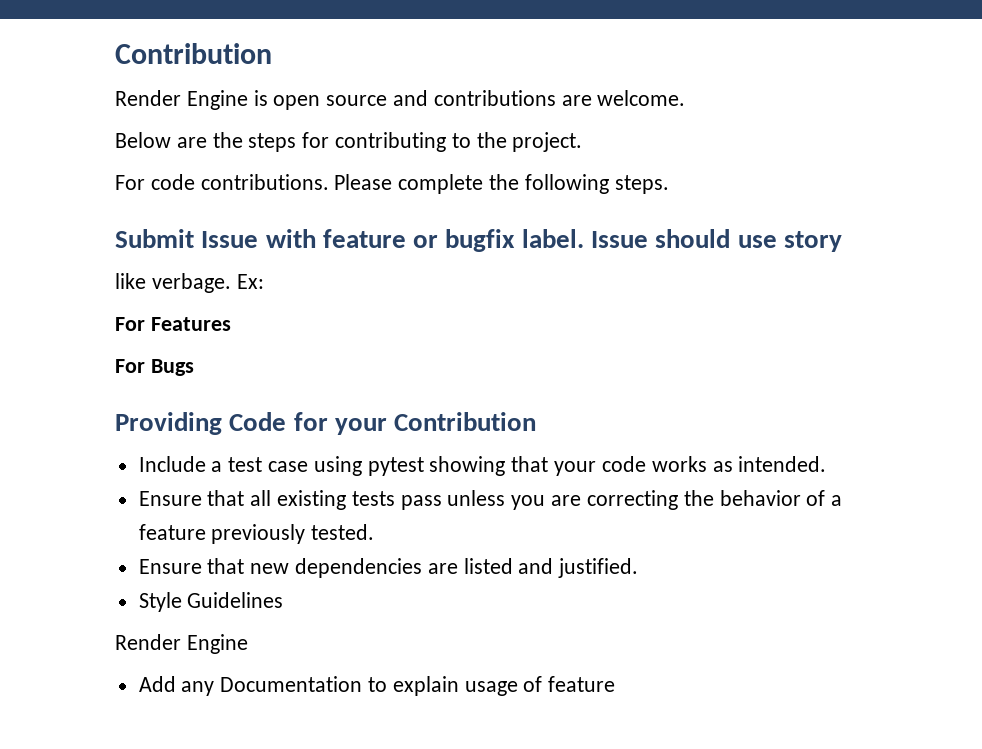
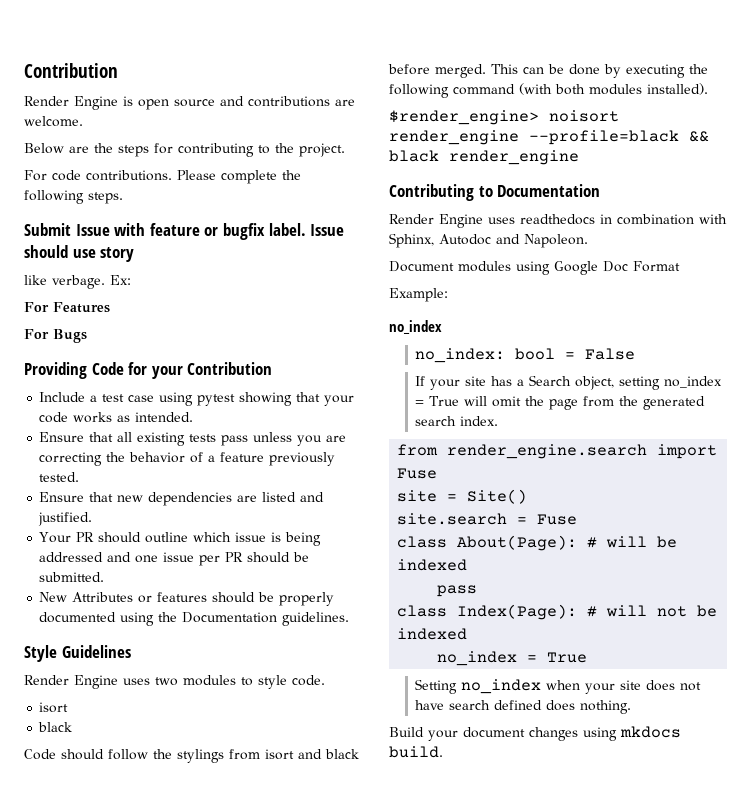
+ Your PR should outline which issue is being addressed and one issue per PR should be submitted.
+ New Attributes or features should be properly documented using the Documentation guidelines.
  Style Guidelines
- Render Engine
- Add any Documentation to explain usage of feature
+ Render Engine uses two modules to style code.
+ isort
+ black
+ Code should follow the stylings from isort and black before merged. This can be done by executing the following command (with both modules installed).
+ $render_engine> noisort render_engine --profile=black && black render_engine
+ Contributing to Documentation
+ Render Engine uses readthedocs in combination with Sphinx, Autodoc and Napoleon.
+ Document modules using Google Doc Format
+ Example:
+ no_index
+ no_index: bool = False
+ If your site has a Search object, setting no_index = True will omit the page from the generated search index.
+ from render_engine.search import Fuse
+ site = Site()
+ site.search = Fuse
+ class About(Page): # will be indexed
+ pass
+ class Index(Page): # will not be indexed
+ no_index = True
+ Setting no_index when your site does not have search defined does nothing.
+ Build your document changes using mkdocs build.

